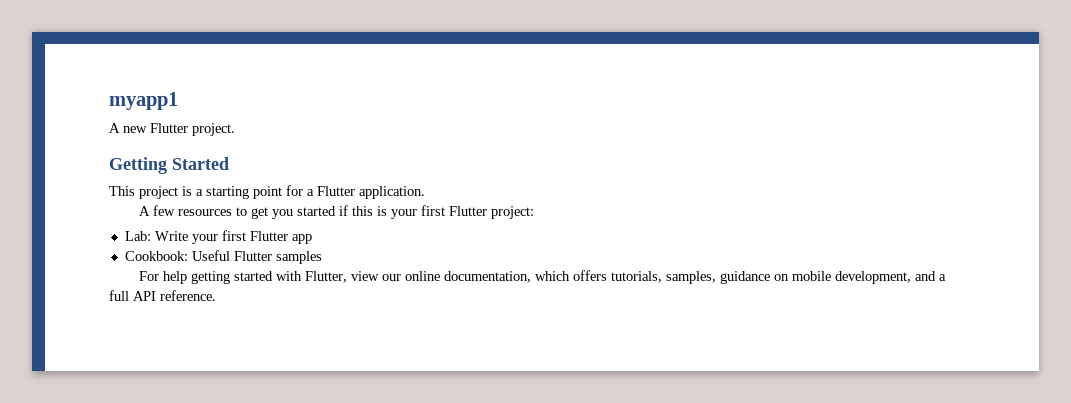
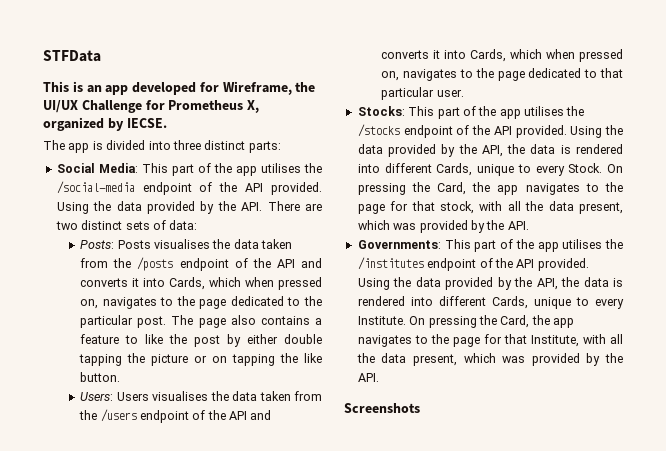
- myapp1
- A new Flutter project.
- Getting Started
- This project is a starting point for a Flutter application.
- A few resources to get you started if this is your first Flutter project:
- Lab: Write your first Flutter app
- Cookbook: Useful Flutter samples
- For help getting started with Flutter, view our online documentation, which offers tutorials, samples, guidance on mobile development, and a full API reference.
+ STFData
+ This is an app developed for Wireframe, the UI/UX Challenge for Prometheus X, organized by IECSE.
+ The app is divided into three distinct parts:
+ Social Media: This part of the app utilises the /social-media endpoint of the API provided. Using the data provided by the API. There are two distinct sets of data:
+ Posts: Posts visualises the data taken from the /posts endpoint of the API and converts it into Cards, which when pressed on, navigates to the page dedicated to the particular post. The page also contains a feature to like the post by either double tapping the picture or on tapping the like button.
+ Users: Users visualises the data taken from the /users endpoint of the API and converts it into Cards, which when pressed on, navigates to the page dedicated to that particular user.
+ Stocks: This part of the app utilises the /stocks endpoint of the API provided. Using the data provided by the API, the data is rendered into different Cards, unique to every Stock. On pressing the Card, the app navigates to the page for that stock, with all the data present, which was provided by the API.
+ Governments: This part of the app utilises the /institutes endpoint of the API provided. Using the data provided by the API, the data is rendered into different Cards, unique to every Institute. On pressing the Card, the app navigates to the page for that Institute, with all the data present, which was provided by the API.
+ Screenshots

